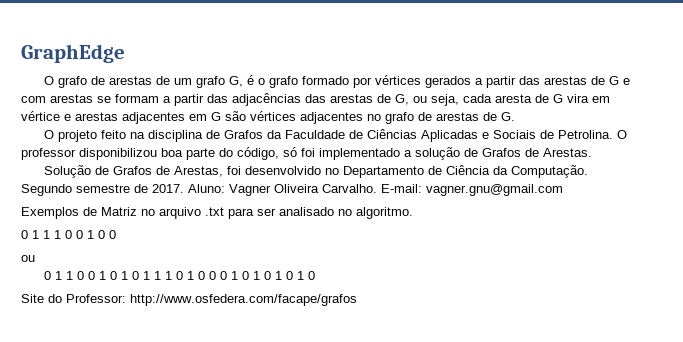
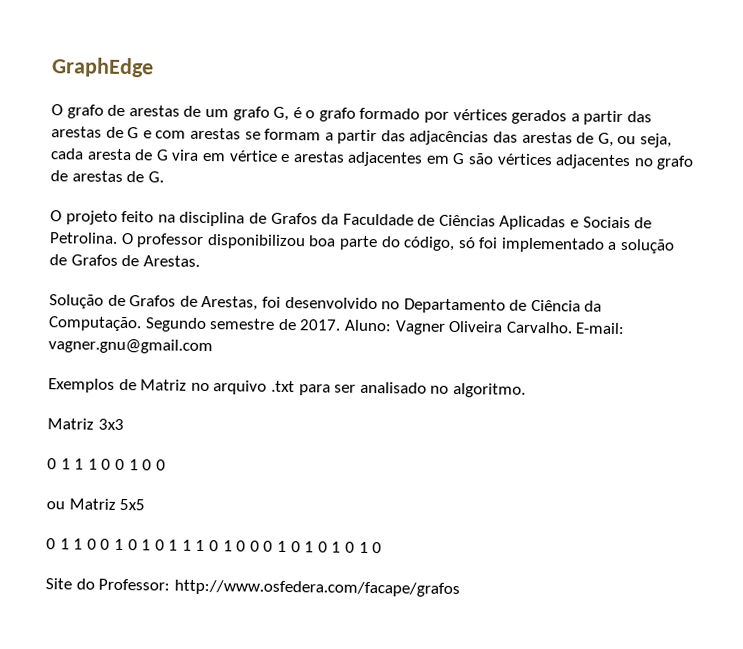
+ Matriz 3x3
  0 1 1 1 0 0 1 0 0
- ou
+ ou Matriz 5x5

